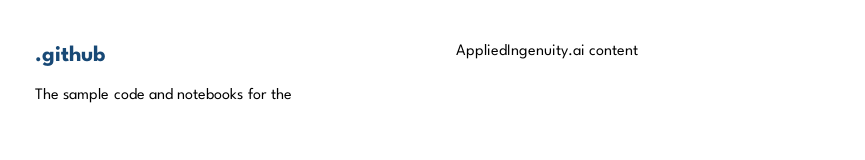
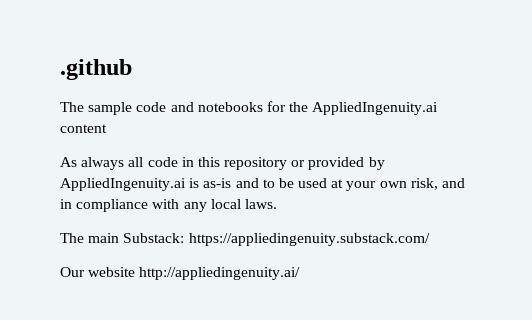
+ As always all code in this repository or provided by AppliedIngenuity.ai is as-is and to be used at your own risk, and in compliance with any local laws.
+ The main Substack: https://appliedingenuity.substack.com/
+ Our website http://appliedingenuity.ai/

